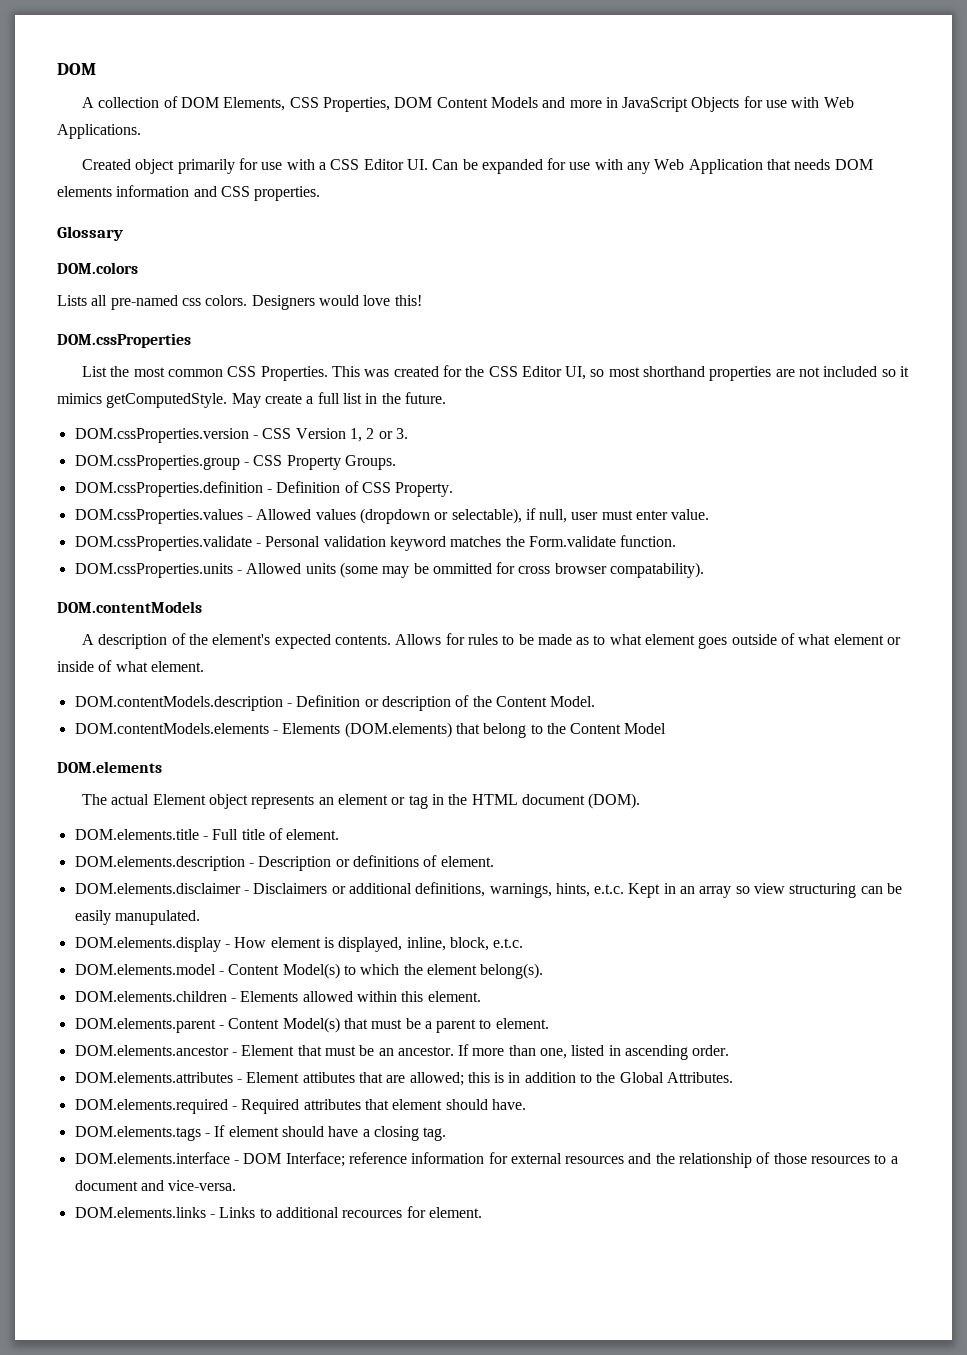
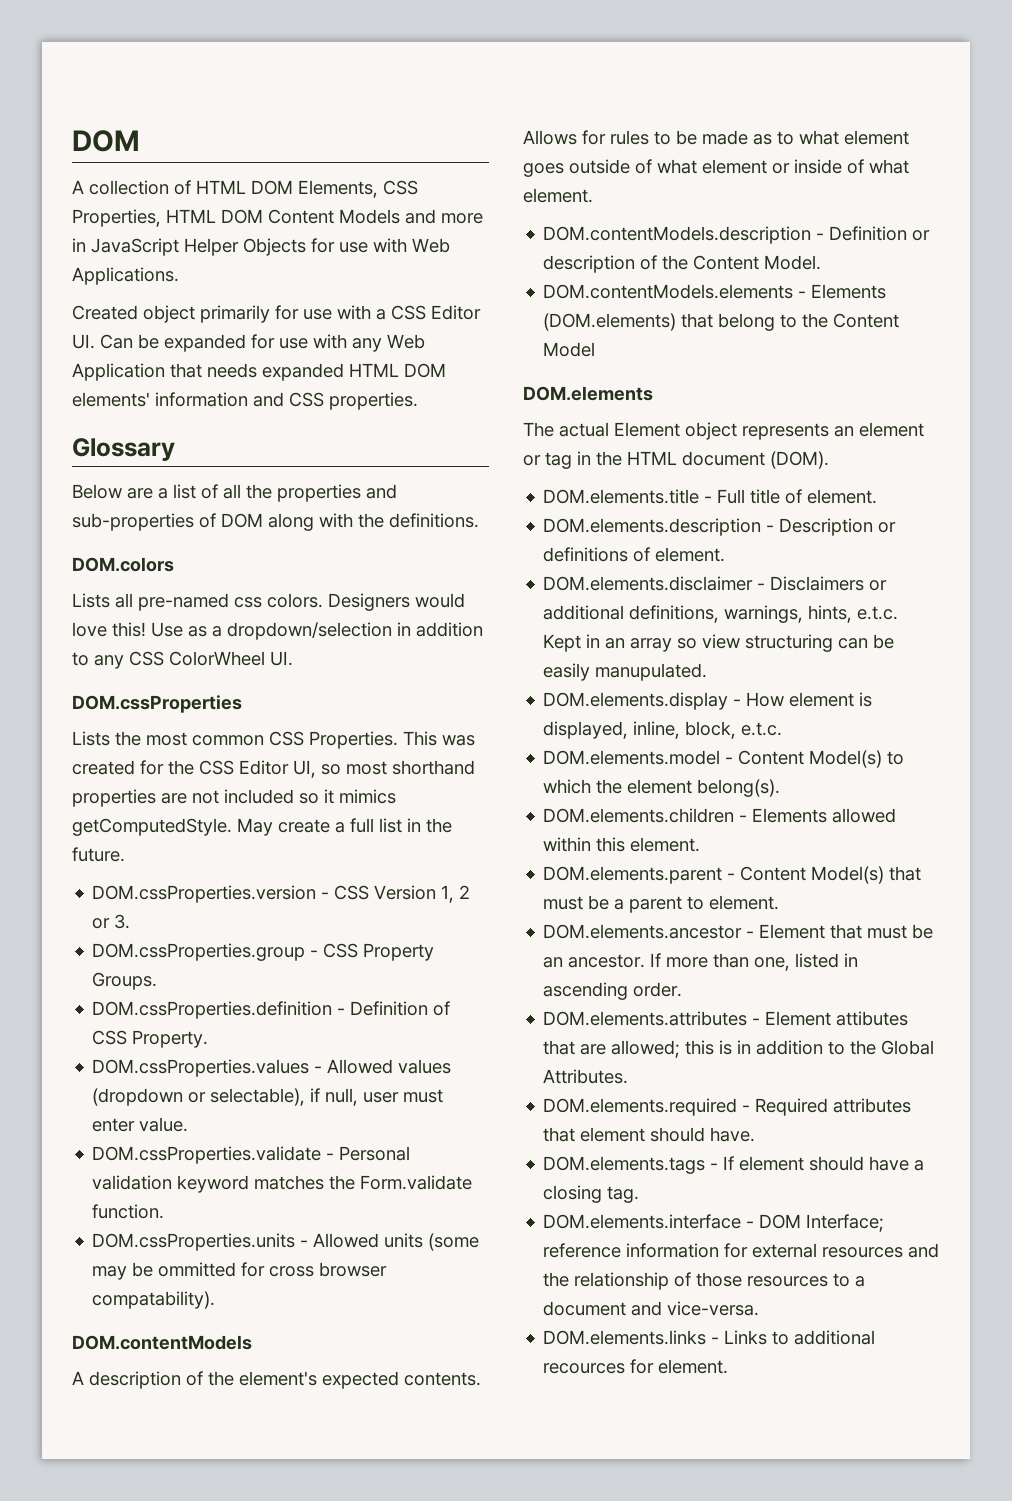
- A collection of DOM Elements, CSS Properties, DOM Content Models and more in JavaScript Objects for use with Web Applications.
+ A collection of HTML DOM Elements, CSS Properties, HTML DOM Content Models and more in JavaScript Helper Objects for use with Web Applications.
- Created object primarily for use with a CSS Editor UI. Can be expanded for use with any Web Application that needs DOM elements information and CSS properties.
+ Created object primarily for use with a CSS Editor UI. Can be expanded for use with any Web Application that needs expanded HTML DOM elements' information and CSS properties.
+ Below are a list of all the properties and sub-properties of DOM along with the definitions.
+ Use as a dropdown/selection in addition to any CSS ColorWheel UI.
- List the most common CSS Properties.
+ Lists the most common CSS Properties.

